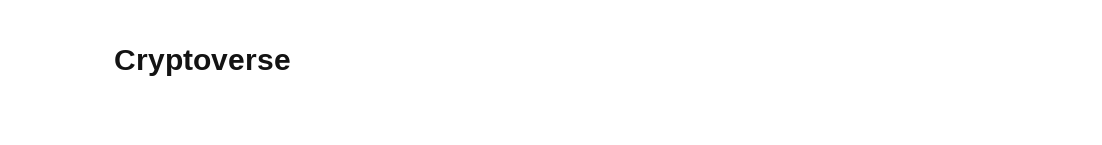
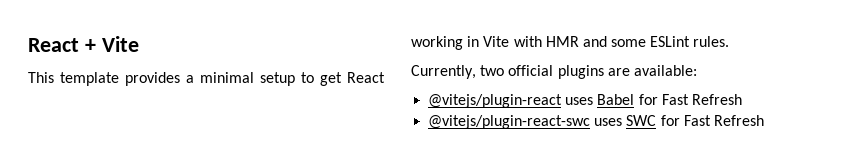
- Cryptoverse
+ React + Vite
+ This template provides a minimal setup to get React working in Vite with HMR and some ESLint rules.
+ Currently, two official plugins are available:
+ @vitejs/plugin-react uses Babel for Fast Refresh
+ @vitejs/plugin-react-swc uses SWC for Fast Refresh

